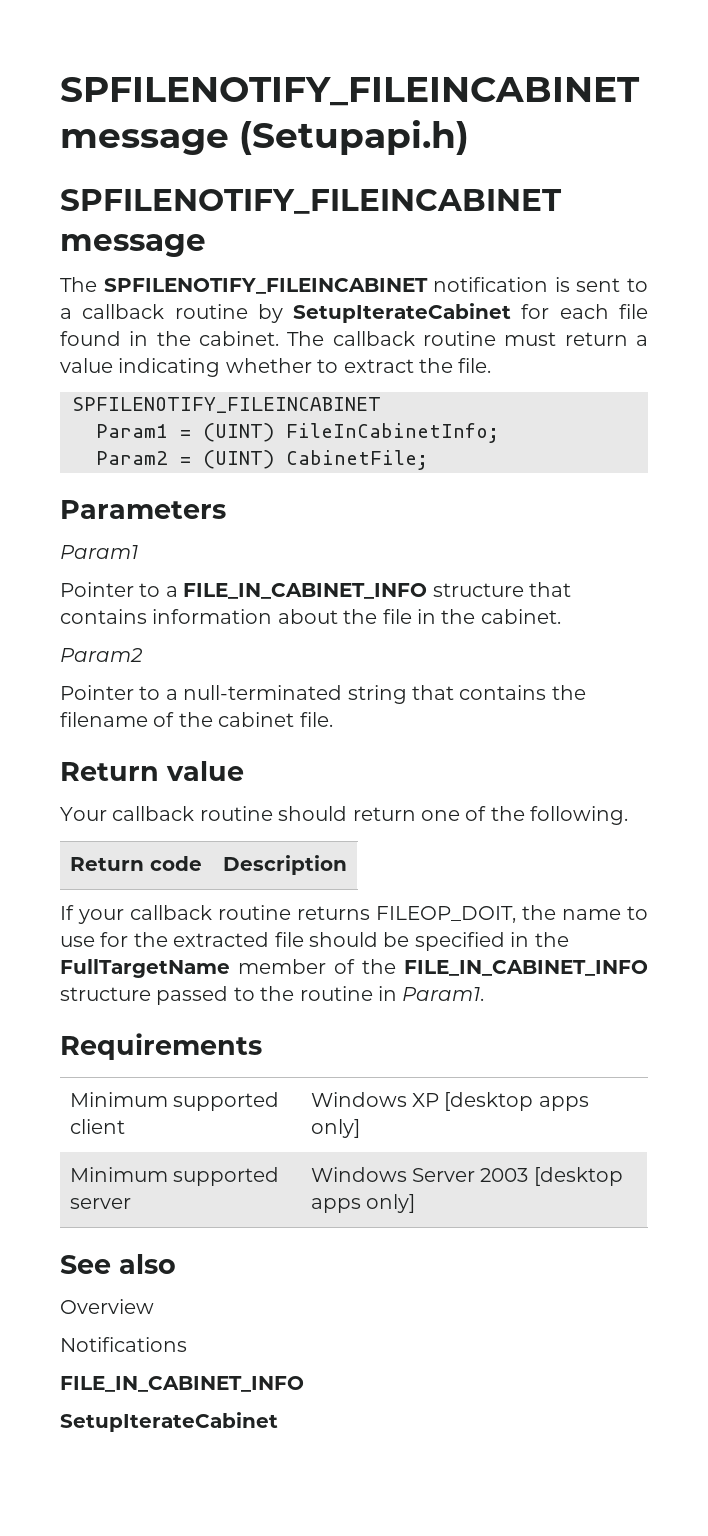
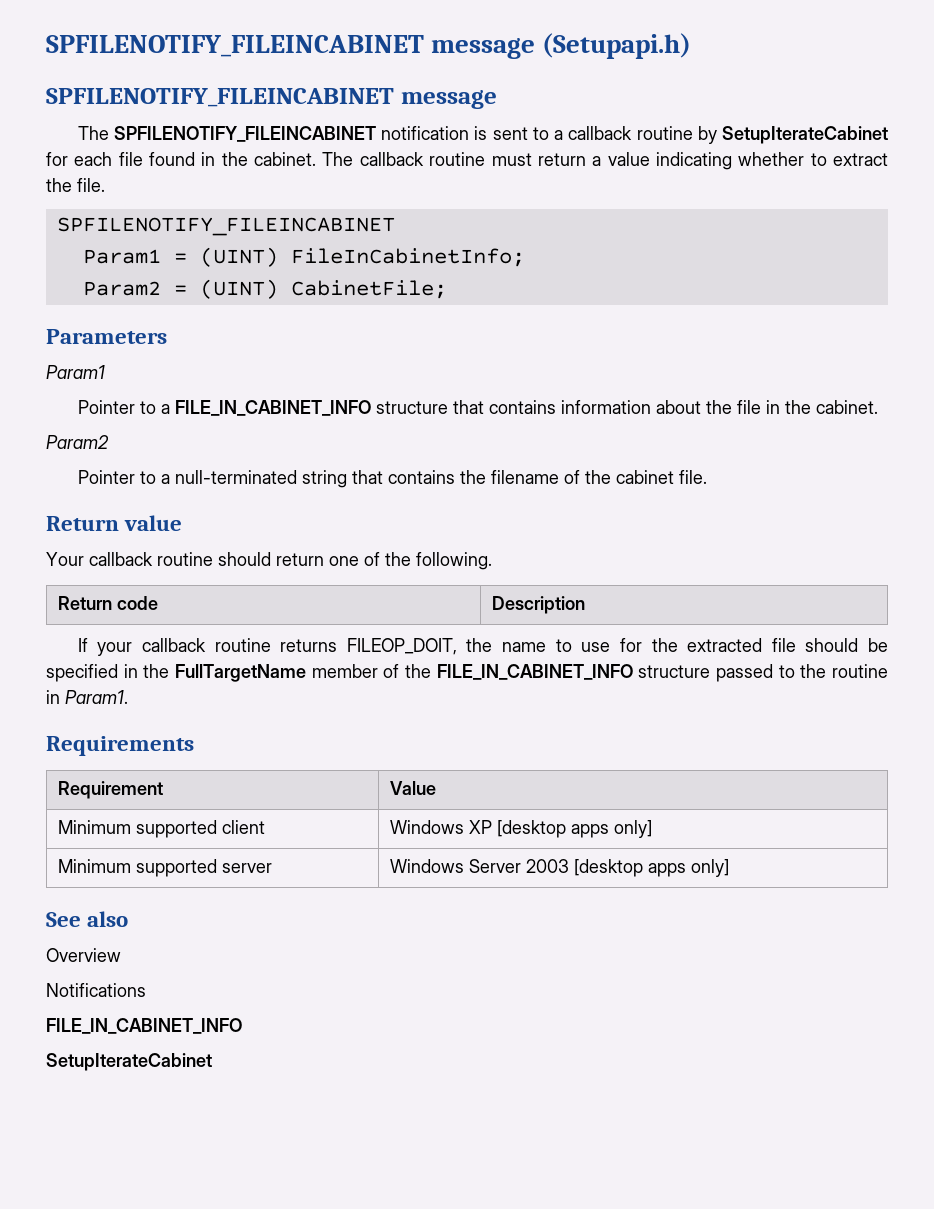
+ Requirement | Value

